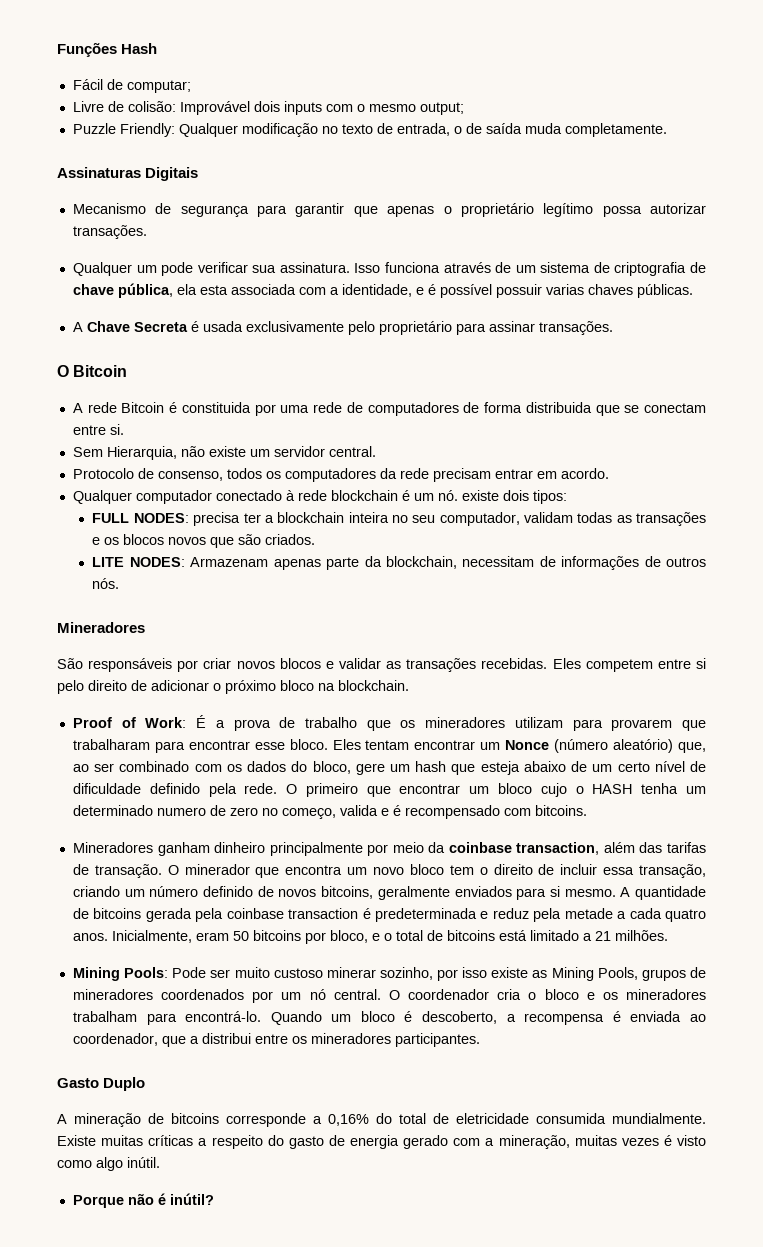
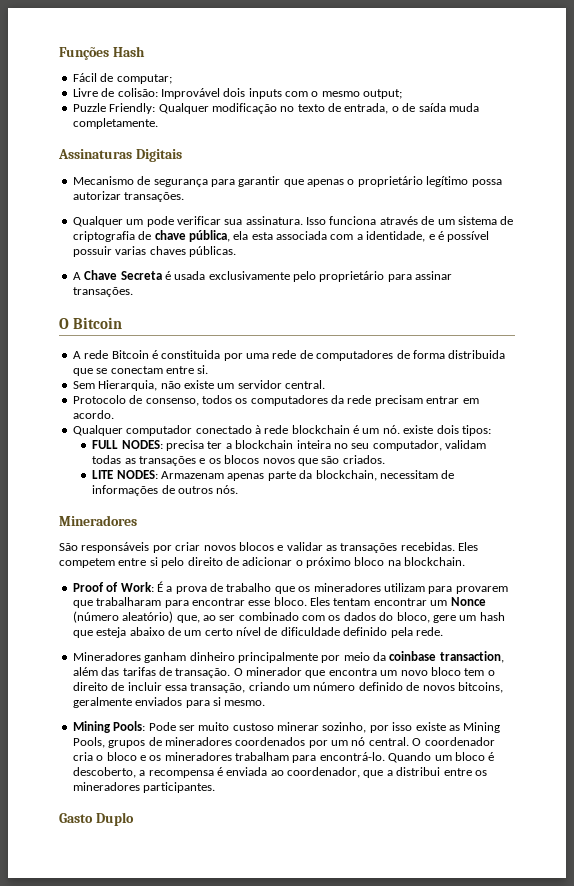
- O primeiro que encontrar um bloco cujo o HASH tenha um determinado numero de zero no começo, valida e é recompensado com bitcoins.
- A quantidade de bitcoins gerada pela coinbase transaction é predeterminada e reduz pela metade a cada quatro anos. Inicialmente, eram 50 bitcoins por bloco, e o total de bitcoins está limitado a 21 milhões.
- A mineração de bitcoins corresponde a 0,16% do total de eletricidade consumida mundialmente. Existe muitas críticas a respeito do gasto de energia gerado com a mineração, muitas vezes é visto como algo inútil.
- Porque não é inútil?

